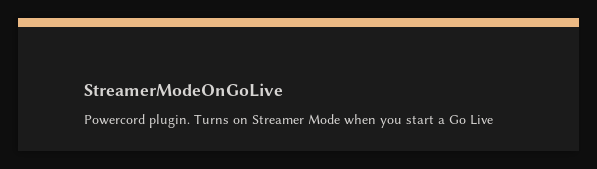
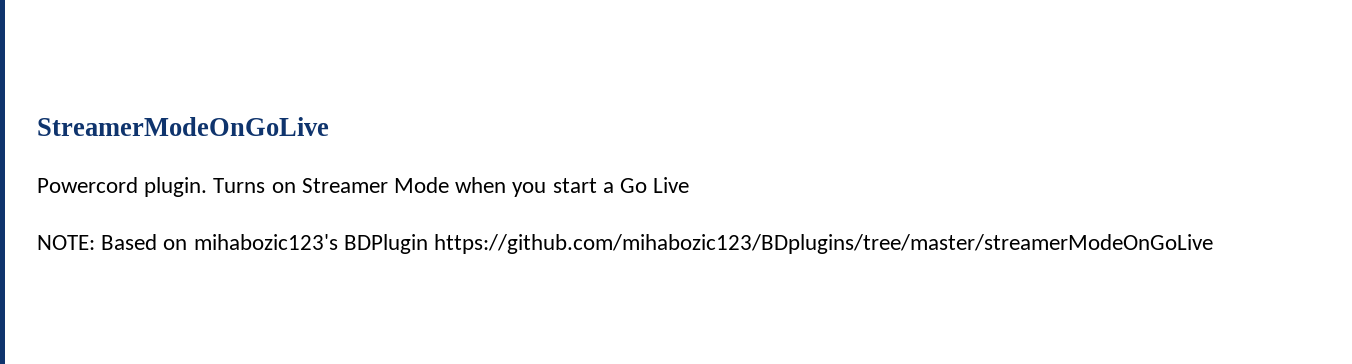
+ NOTE: Based on mihabozic123's BDPlugin https://github.com/mihabozic123/BDplugins/tree/master/streamerModeOnGoLive

